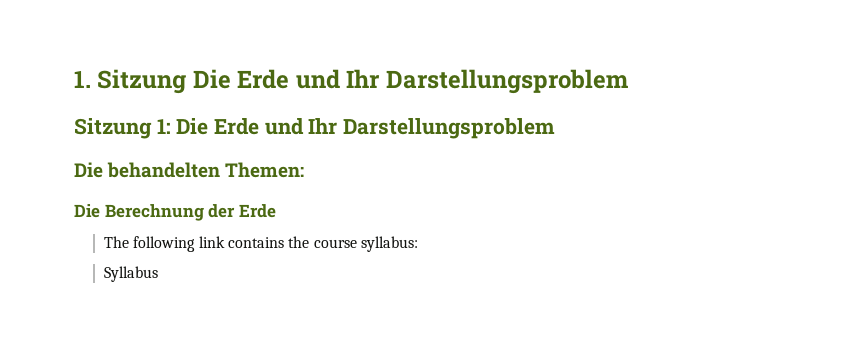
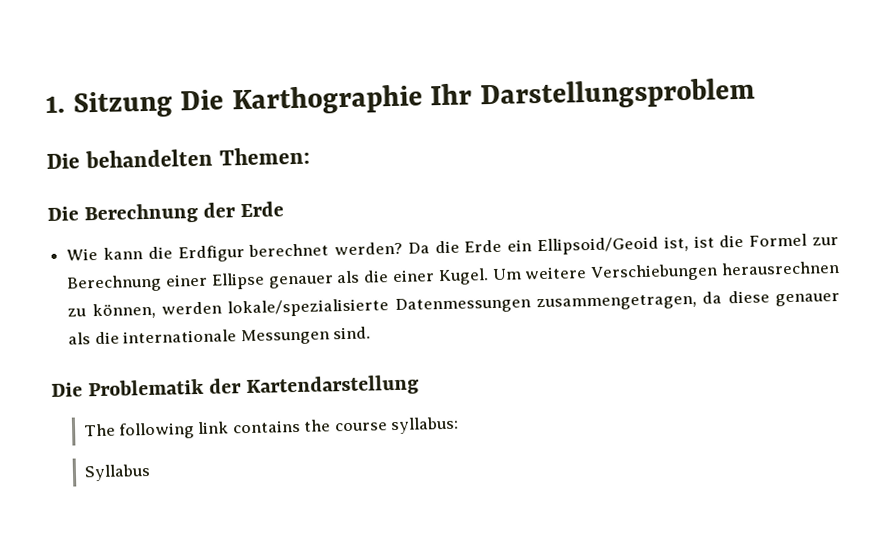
- 1. Sitzung Die Erde und Ihr Darstellungsproblem
- Sitzung 1: Die Erde und Ihr Darstellungsproblem
+ 1. Sitzung Die Karthographie Ihr Darstellungsproblem
+ Wie kann die Erdfigur berechnet werden? Da die Erde ein Ellipsoid/Geoid ist, ist die Formel zur Berechnung einer Ellipse genauer als die einer Kugel. Um weitere Verschiebungen herausrechnen zu können, werden lokale/spezialisierte Datenmessungen zusammengetragen, da diese genauer als die internationale Messungen sind.
+ Die Problematik der Kartendarstellung

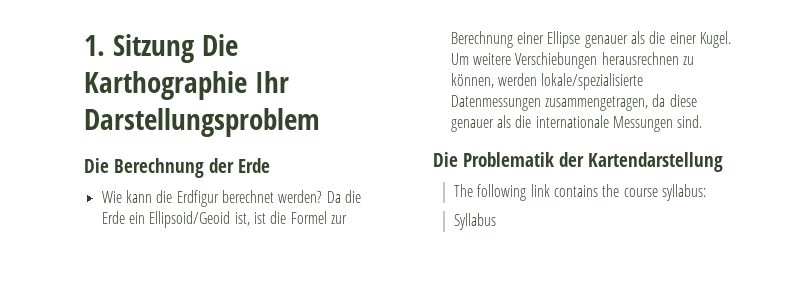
- Die behandelten Themen:

